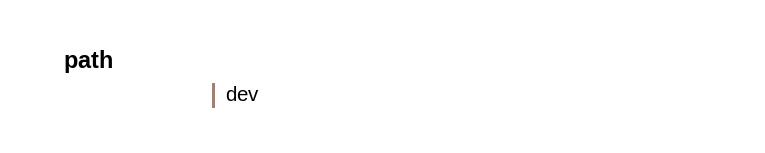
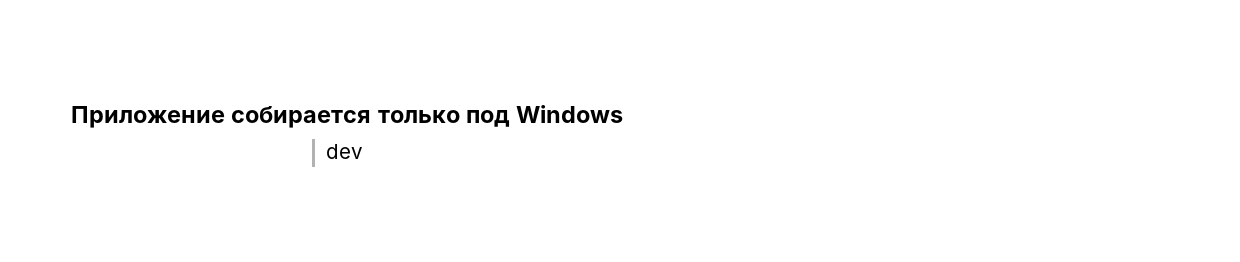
- path
+ Приложение собирается только под Windows

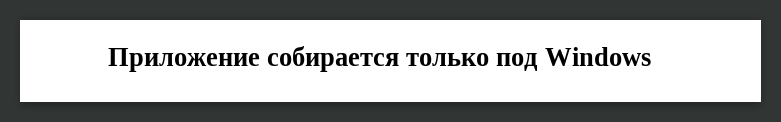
- dev

